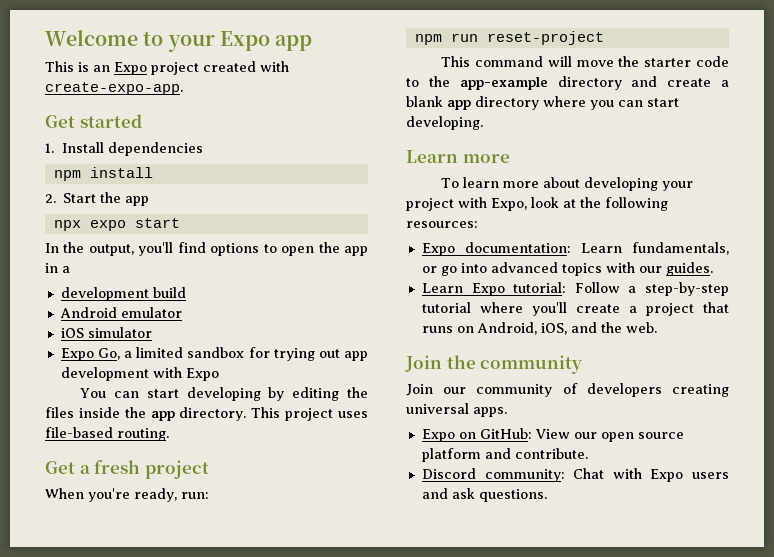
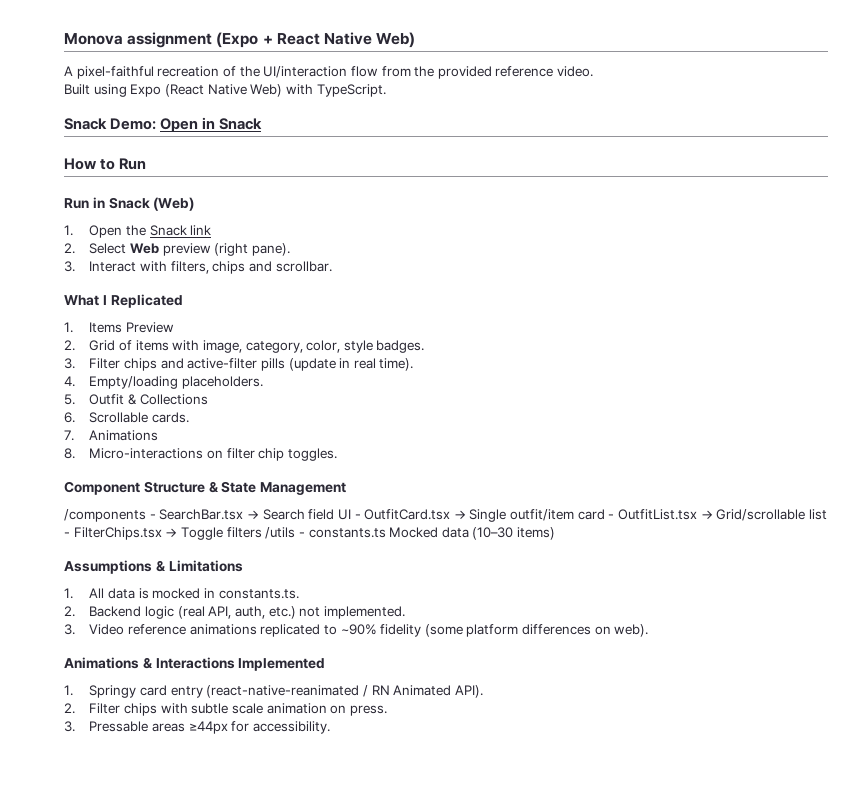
- Welcome to your Expo app
- This is an Expo project created with create-expo-app.
- Get started
- 1. Install dependencies
- npm install
- 2. Start the app
- npx expo start
- In the output, you'll find options to open the app in a
- development build
- Android emulator
- iOS simulator
- Expo Go, a limited sandbox for trying out app development with Expo
- You can start developing by editing the files inside the app directory. This project uses file-based routing.
- Get a fresh project
- When you're ready, run:
- npm run reset-project
- This command will move the starter code to the app-example directory and create a blank app directory where you can start developing.
- Learn more
- To learn more about developing your project with Expo, look at the following resources:
- Expo documentation: Learn fundamentals, or go into advanced topics with our guides.
- Learn Expo tutorial: Follow a step-by-step tutorial where you'll create a project that runs on Android, iOS, and the web.
- Join the community
- Join our community of developers creating universal apps.
- Expo on GitHub: View our open source platform and contribute.
- Discord community: Chat with Expo users and ask questions.
+ Monova assignment (Expo + React Native Web)
+ A pixel-faithful recreation of the UI/interaction flow from the provided reference video.
+ Built using Expo (React Native Web) with TypeScript.
+ Snack Demo: Open in Snack
+ How to Run
+ Run in Snack (Web)
+ 1. Open the Snack link
+ 2. Select Web preview (right pane).
+ 3. Interact with filters, chips and scrollbar.
+ What I Replicated
+ 1. Items Preview
+ 2. Grid of items with image, category, color, style badges.
+ 3. Filter chips and active-filter pills (update in real time).
+ 4. Empty/loading placeholders.
+ 5. Outfit & Collections
+ 6. Scrollable cards.
+ 7. Animations
+ 8. Micro-interactions on filter chip toggles.
+ Component Structure & State Management
+ /components - SearchBar.tsx → Search field UI - OutfitCard.tsx → Single outfit/item card - OutfitList.tsx → Grid/scrollable list - FilterChips.tsx → Toggle filters /utils - constants.ts Mocked data (10–30 items)
+ Assumptions & Limitations
+ 1. All data is mocked in constants.ts.
+ 2. Backend logic (real API, auth, etc.) not implemented.
+ 3. Video reference animations replicated to ~90% fidelity (some platform differences on web).
+ Animations & Interactions Implemented
+ 1. Springy card entry (react-native-reanimated / RN Animated API).
+ 2. Filter chips with subtle scale animation on press.
+ 3. Pressable areas ≥44px for accessibility.

